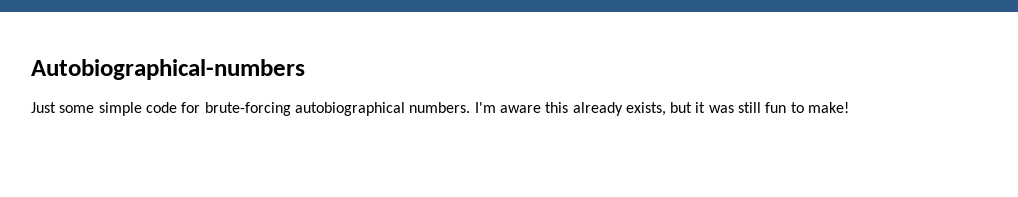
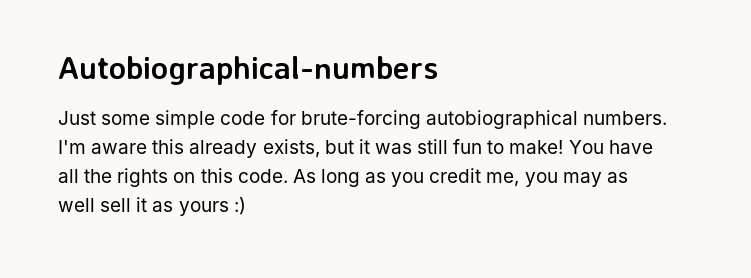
+ You have all the rights on this code. As long as you credit me, you may as well sell it as yours :)

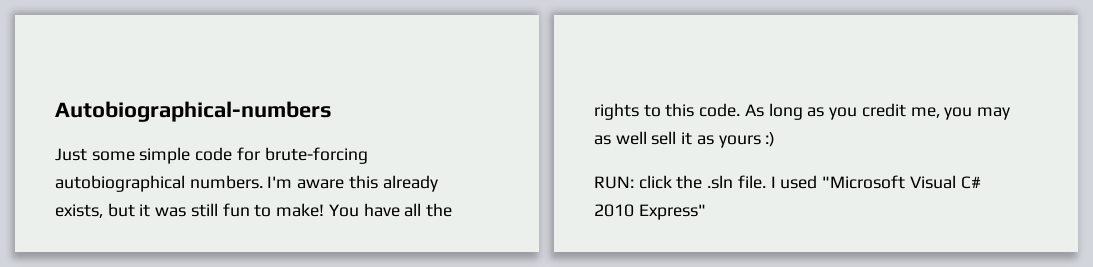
- You have all the rights on this code.
+ You have all the rights to this code.
+ RUN: click the .sln file. I used "Microsoft Visual C# 2010 Express"

